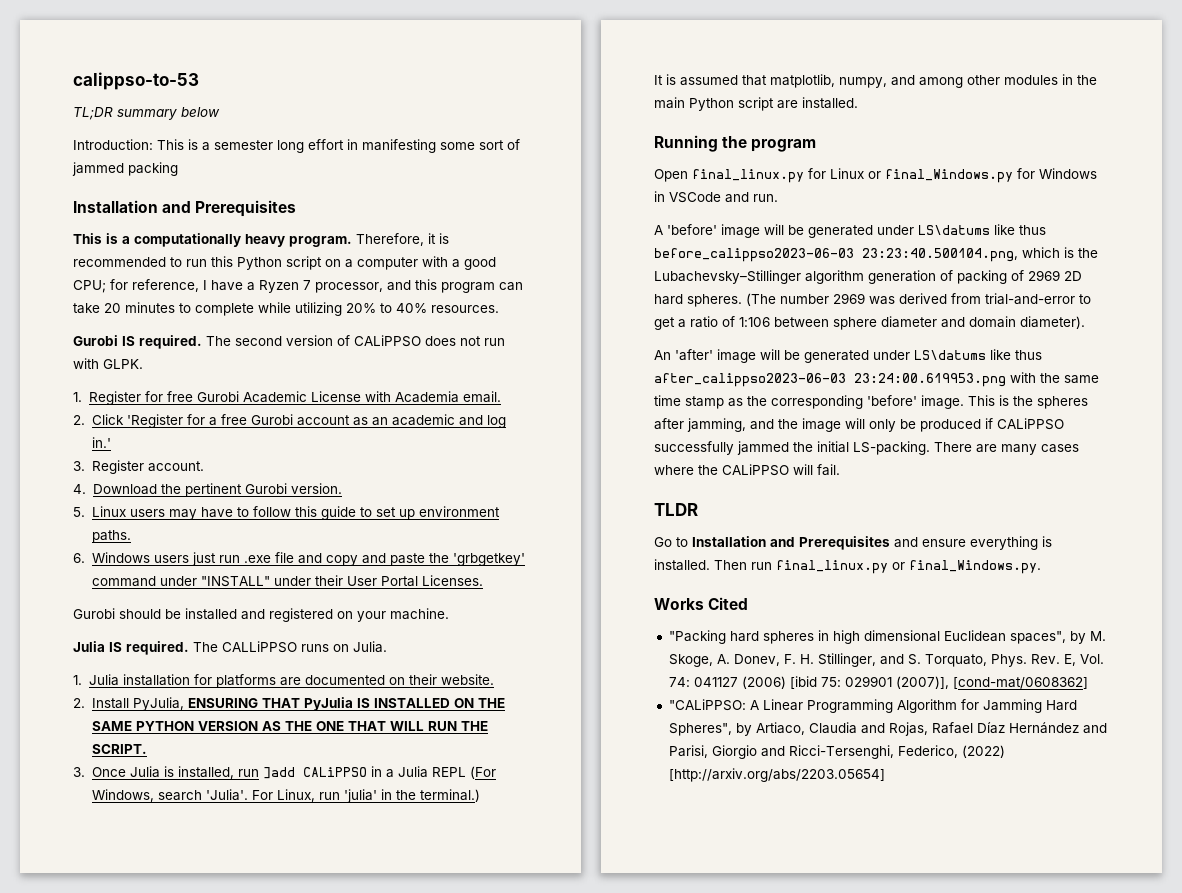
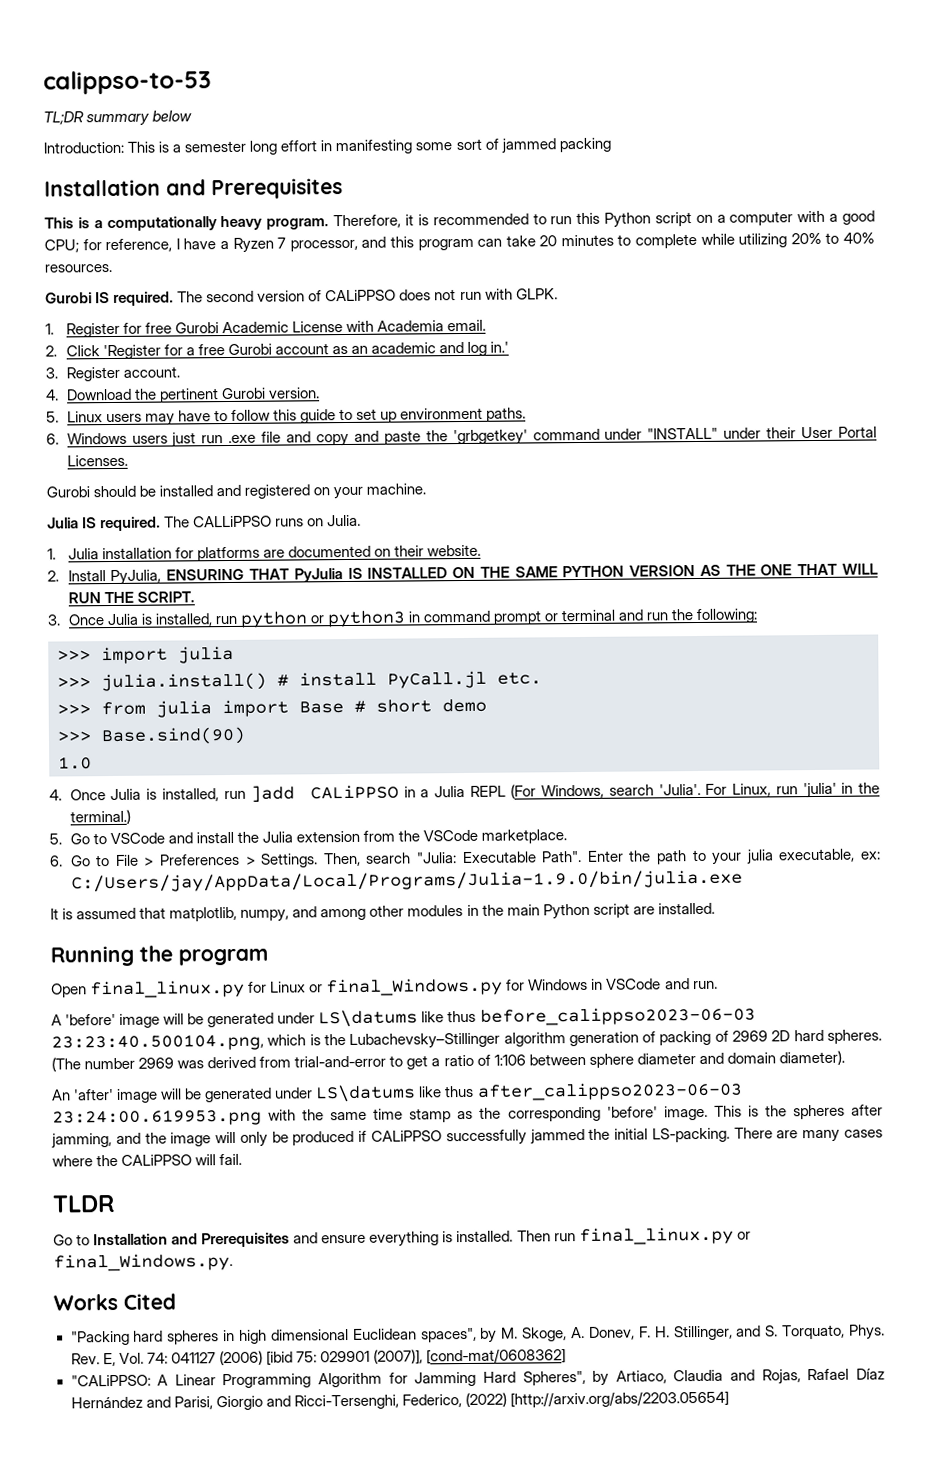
- 3. Once Julia is installed, run ]add CALiPPSO in a Julia REPL (For Windows, search 'Julia'.
+ 3. Once Julia is installed, run python or python3 in command prompt or terminal and run the following:
+ >>> import julia
+ >>> julia.install() # install PyCall.jl etc.
+ >>> from julia import Base # short demo
+ >>> Base.sind(90)
+ 1.0
+ 4. Once Julia is installed, run ]add CALiPPSO in a Julia REPL (For Windows, search 'Julia'.
+ 5. Go to VSCode and install the Julia extension from the VSCode marketplace.
+ 6. Go to File > Preferences > Settings. Then, search "Julia: Executable Path". Enter the path to your julia executable, ex: C:/Users/jay/AppData/Local/Programs/Julia-1.9.0/bin/julia.exe

